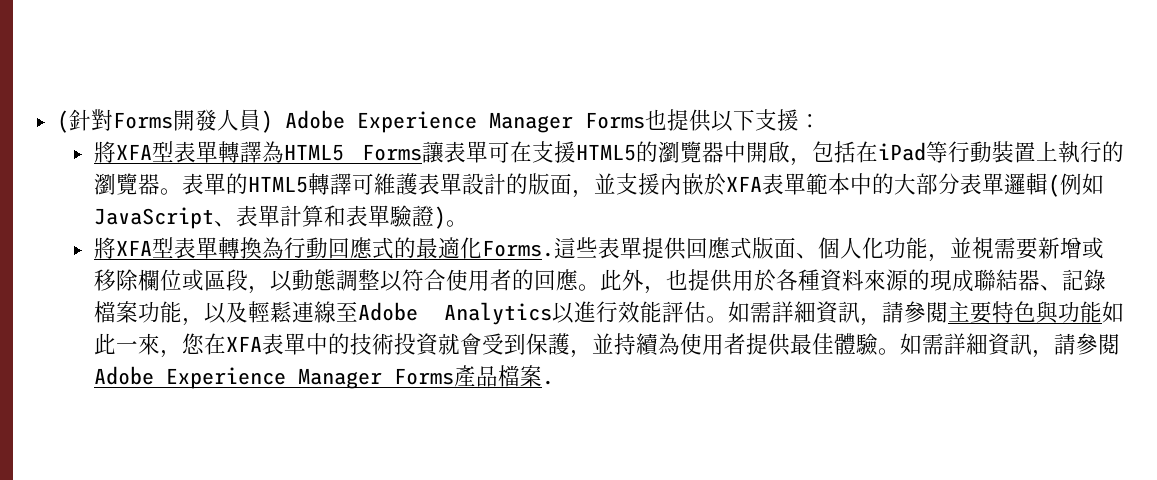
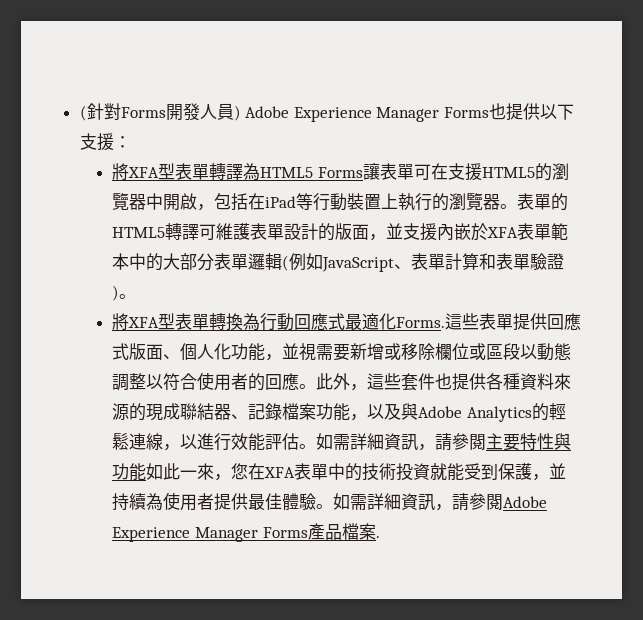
- 將XFA型表單轉換為行動回應式的最適化Forms.
+ 將XFA型表單轉換為行動回應式最適化Forms.
- 這些表單提供回應式版面、個人化功能，並視需要新增或移除欄位或區段，以動態調整以符合使用者的回應。
+ 這些表單提供回應式版面、個人化功能，並視需要新增或移除欄位或區段以動態調整以符合使用者的回應。
- 此外，也提供用於各種資料來源的現成聯結器、記錄檔案功能，以及輕鬆連線至Adobe Analytics以進行效能評估。
+ 此外，這些套件也提供各種資料來源的現成聯結器、記錄檔案功能，以及與Adobe Analytics的輕鬆連線，以進行效能評估。
- 如需詳細資訊，請參閱主要特色與功能如此一來，您在XFA表單中的技術投資就會受到保護，並持續為使用者提供最佳體驗。
+ 如需詳細資訊，請參閱主要特性與功能如此一來，您在XFA表單中的技術投資就能受到保護，並持續為使用者提供最佳體驗。

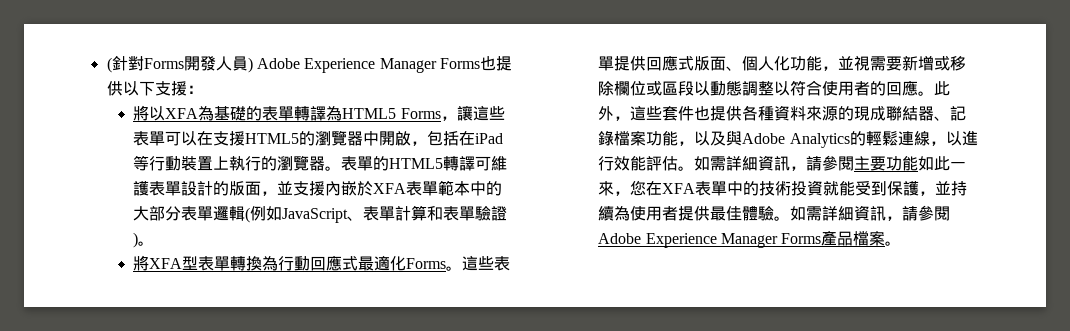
- 將XFA型表單轉譯為HTML5 Forms讓表單可在支援HTML5的瀏覽器中開啟，包括在iPad等行動裝置上執行的瀏覽器。
+ 將以XFA為基礎的表單轉譯為HTML5 Forms，讓這些表單可以在支援HTML5的瀏覽器中開啟，包括在iPad等行動裝置上執行的瀏覽器。
- 將XFA型表單轉換為行動回應式最適化Forms.
+ 將XFA型表單轉換為行動回應式最適化Forms。
- 如需詳細資訊，請參閱主要特性與功能如此一來，您在XFA表單中的技術投資就能受到保護，並持續為使用者提供最佳體驗。
+ 如需詳細資訊，請參閱主要功能如此一來，您在XFA表單中的技術投資就能受到保護，並持續為使用者提供最佳體驗。
- 如需詳細資訊，請參閱Adobe Experience Manager Forms產品檔案.
+ 如需詳細資訊，請參閱Adobe Experience Manager Forms產品檔案。

